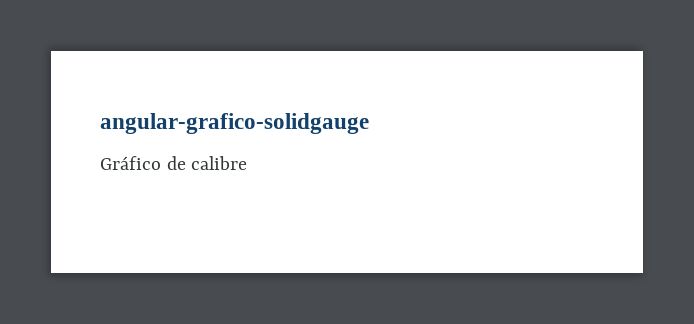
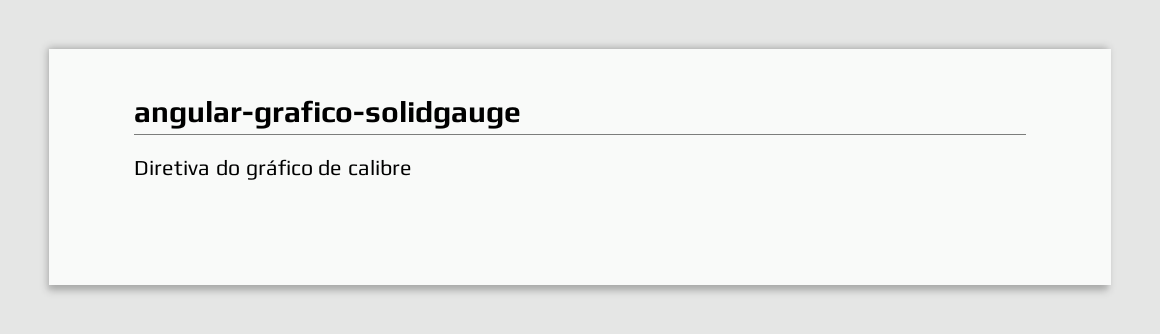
- Gráfico de calibre
+ Diretiva do gráfico de calibre

